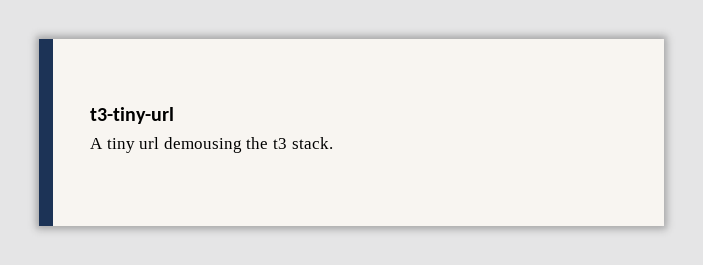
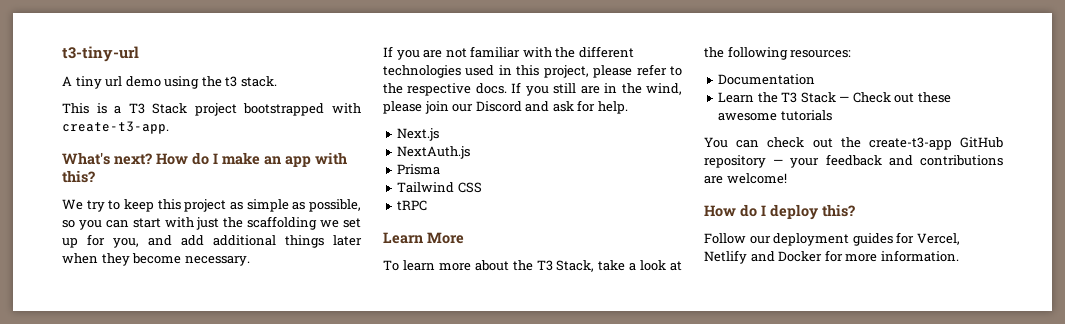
- A tiny url demousing the t3 stack.
+ A tiny url demo using the t3 stack.
+ This is a T3 Stack project bootstrapped with create-t3-app.
+ What's next? How do I make an app with this?
+ We try to keep this project as simple as possible, so you can start with just the scaffolding we set up for you, and add additional things later when they become necessary.
+ If you are not familiar with the different technologies used in this project, please refer to the respective docs. If you still are in the wind, please join our Discord and ask for help.
+ Next.js
+ NextAuth.js
+ Prisma
+ Tailwind CSS
+ tRPC
+ Learn More
+ To learn more about the T3 Stack, take a look at the following resources:
+ Documentation
+ Learn the T3 Stack — Check out these awesome tutorials
+ You can check out the create-t3-app GitHub repository — your feedback and contributions are welcome!
+ How do I deploy this?
+ Follow our deployment guides for Vercel, Netlify and Docker for more information.

